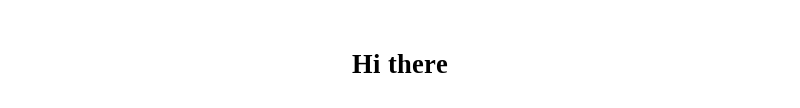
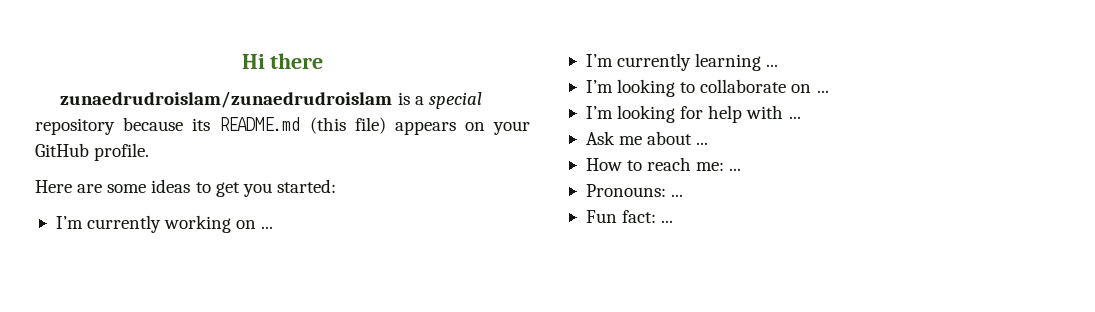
+ zunaedrudroislam/zunaedrudroislam is a special repository because its README.md (this file) appears on your GitHub profile.
+ Here are some ideas to get you started:
+ I’m currently working on ...
+ I’m currently learning ...
+ I’m looking to collaborate on ...
+ I’m looking for help with ...
+ Ask me about ...
+ How to reach me: ...
+ Pronouns: ...
+ Fun fact: ...

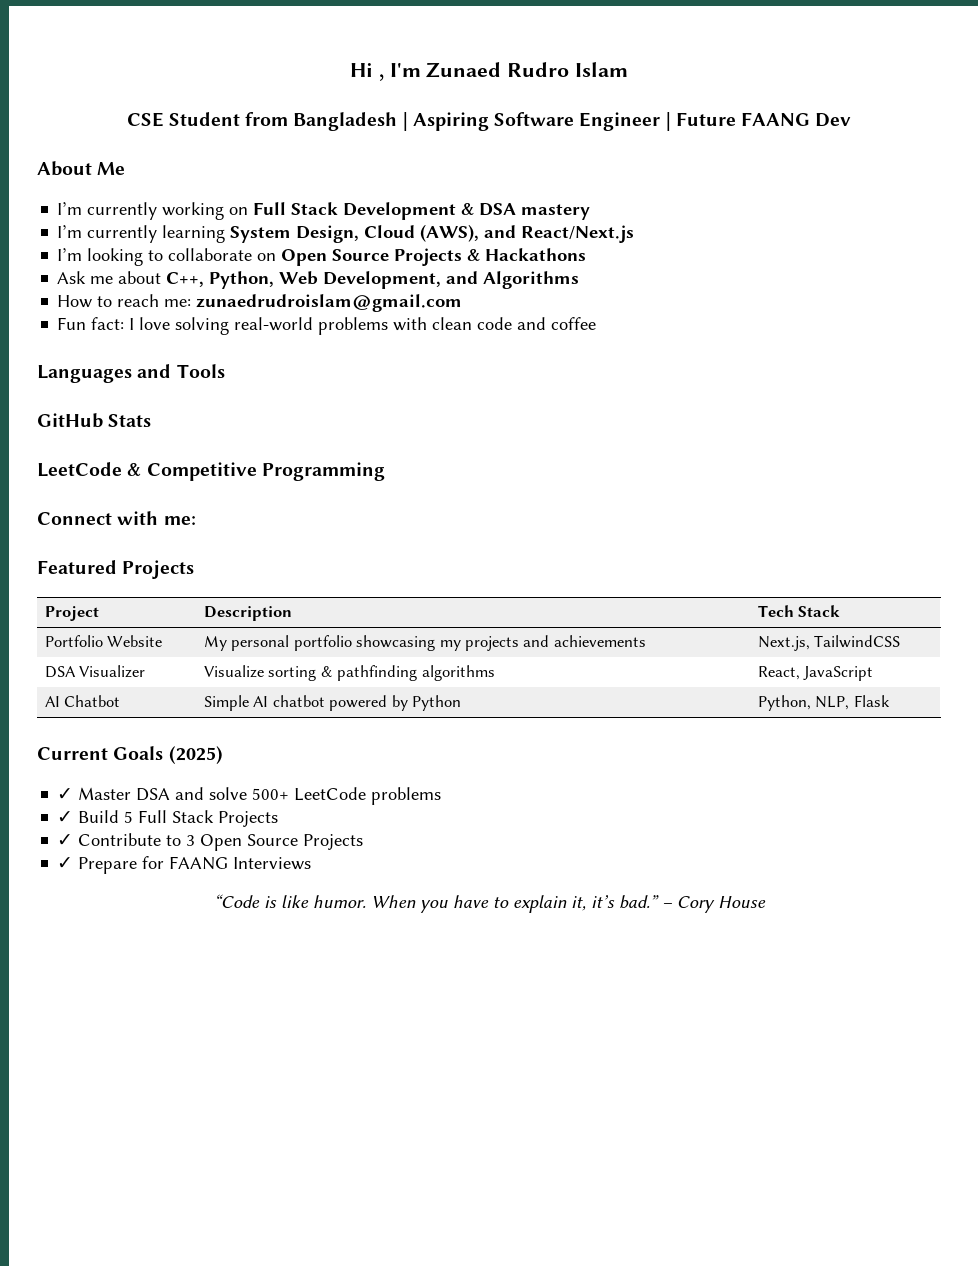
- Hi there
- zunaedrudroislam/zunaedrudroislam is a special repository because its README.md (this file) appears on your GitHub profile.
- Here are some ideas to get you started:
- I’m currently working on ...
- I’m currently learning ...
+ Hi , I'm Zunaed Rudro Islam
+ CSE Student from Bangladesh | Aspiring Software Engineer | Future FAANG Dev
+ About Me
+ I’m currently working on Full Stack Development & DSA mastery
+ I’m currently learning System Design, Cloud (AWS), and React/Next.js
- I’m looking to collaborate on ...
- I’m looking for help with ...
- Ask me about ...
+ I’m looking to collaborate on Open Source Projects & Hackathons
+ Ask me about C++, Python, Web Development, and Algorithms
- How to reach me: ...
- Pronouns: ...
+ How to reach me: zunaedrudroislam@gmail.com
- Fun fact: ...
+ Fun fact: I love solving real-world problems with clean code and coffee
+ Languages and Tools
+ GitHub Stats
+ LeetCode & Competitive Programming
+ Connect with me:
+ Featured Projects
+ Project | Description | Tech Stack
+ Portfolio Website | My personal portfolio showcasing my projects and achievements | Next.js, TailwindCSS
+ DSA Visualizer | Visualize sorting & pathfinding algorithms | React, JavaScript
+ AI Chatbot | Simple AI chatbot powered by Python | Python, NLP, Flask
+ Current Goals (2025)
+ ✓ Master DSA and solve 500+ LeetCode problems
+ ✓ Build 5 Full Stack Projects
+ ✓ Contribute to 3 Open Source Projects
+ ✓ Prepare for FAANG Interviews
+ “Code is like humor. When you have to explain it, it’s bad.” – Cory House

